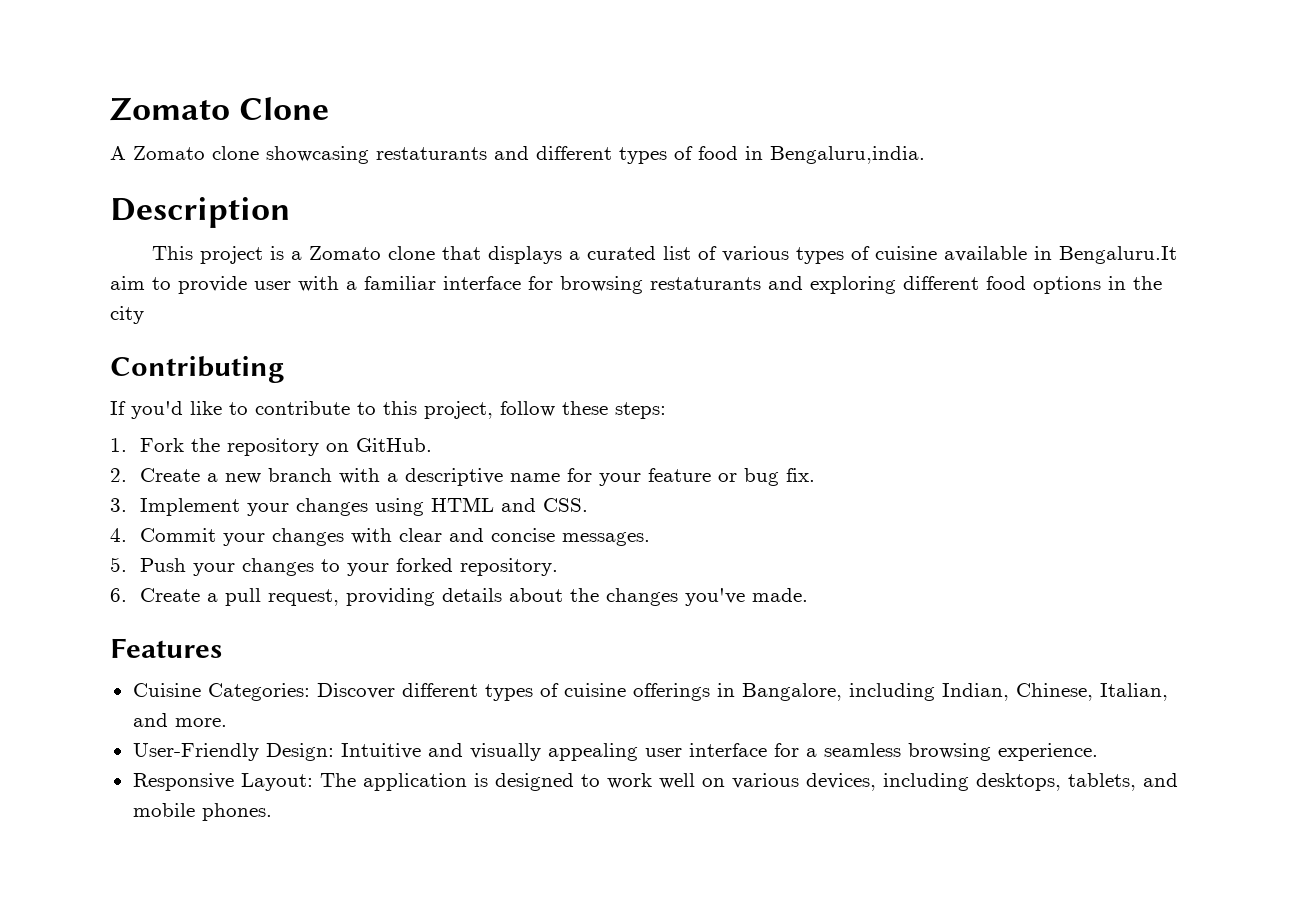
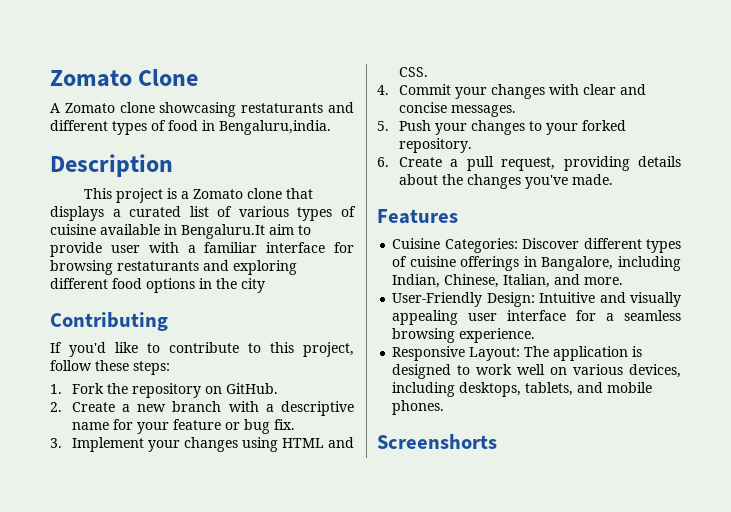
+ Screenshorts

